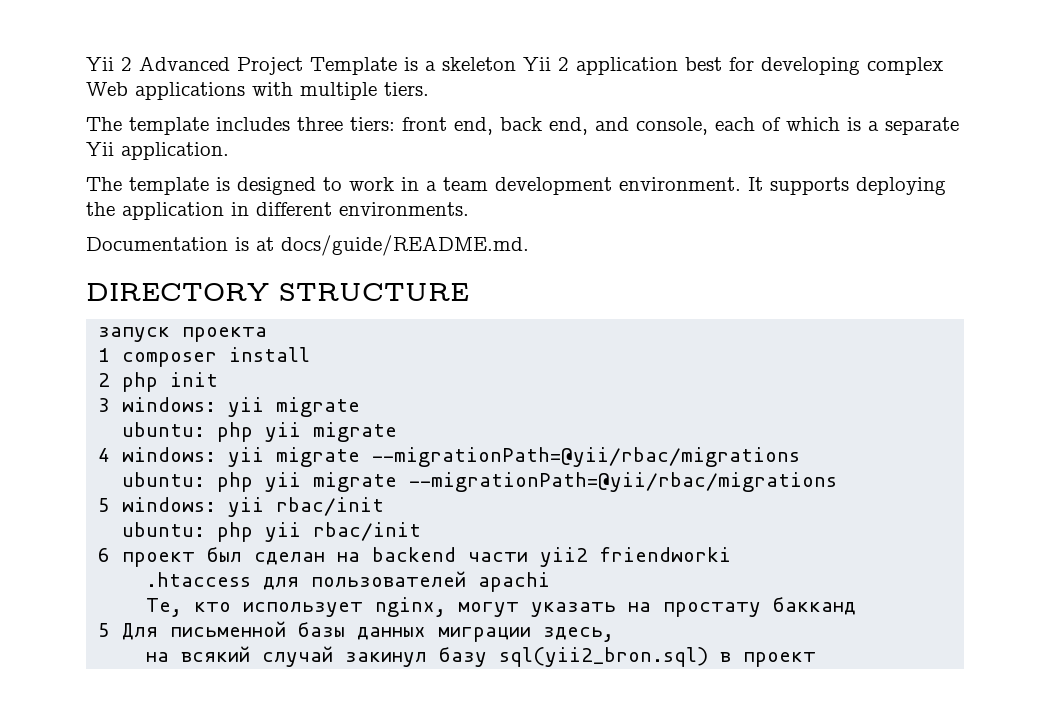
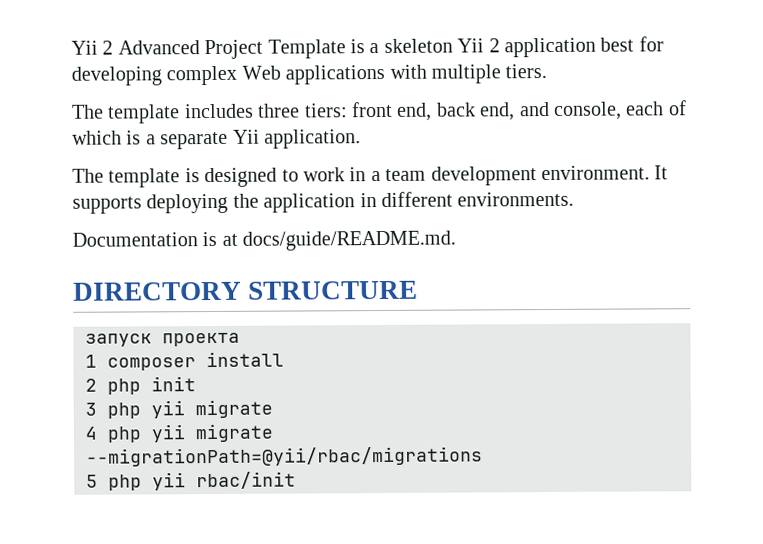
- 3 windows: yii migrate
- ubuntu: php yii migrate
+ 3 php yii migrate
- 4 windows: yii migrate --migrationPath=@yii/rbac/migrations
- ubuntu: php yii migrate --migrationPath=@yii/rbac/migrations
+ 4 php yii migrate --migrationPath=@yii/rbac/migrations
- 5 windows: yii rbac/init
- ubuntu: php yii rbac/init
+ 5 php yii rbac/init
- 6 проект был сделан на backend части yii2 friendworki
- .htaccess для пользователей apachi
- Те, кто использует nginx, могут указать на простату бакканд
- 5 Для письменной базы данных миграции здесь,
- на всякий случай закинул базу sql(yii2_bron.sql) в проект

